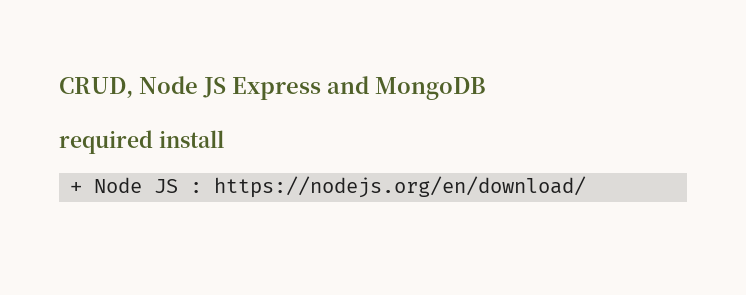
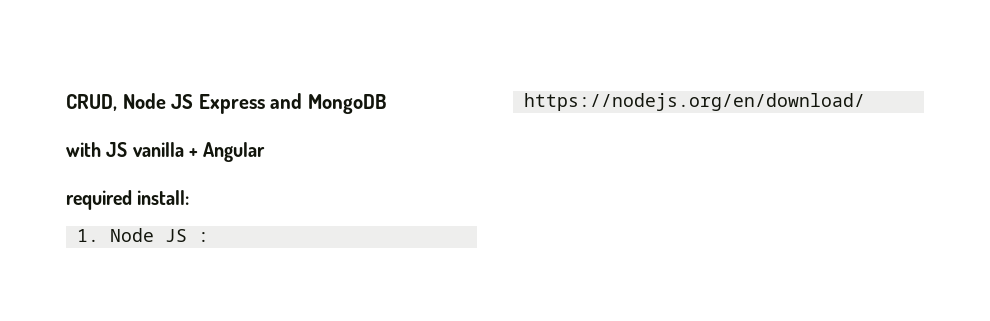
+ with JS vanilla + Angular
- required install
- + Node JS : https://nodejs.org/en/download/
+ required install:
+ 1. Node JS : https://nodejs.org/en/download/

